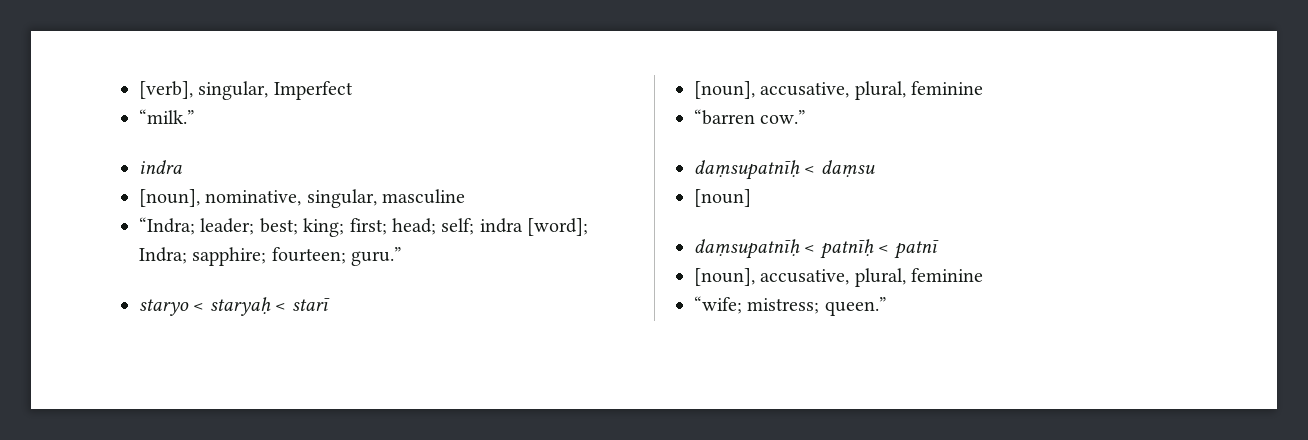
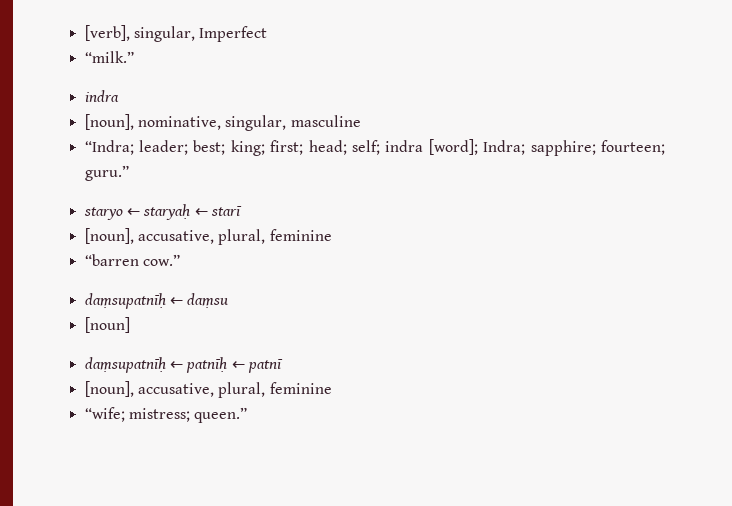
- staryo < staryaḥ < starī
+ staryo ← staryaḥ ← starī
- daṃsupatnīḥ < daṃsu
+ daṃsupatnīḥ ← daṃsu
- daṃsupatnīḥ < patnīḥ < patnī
+ daṃsupatnīḥ ← patnīḥ ← patnī

